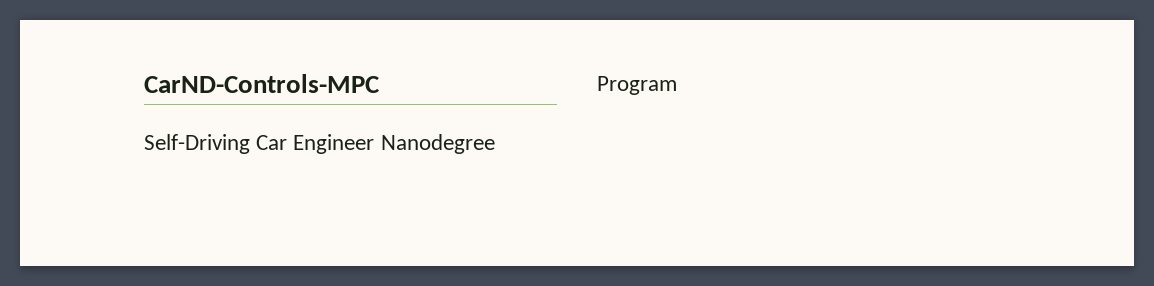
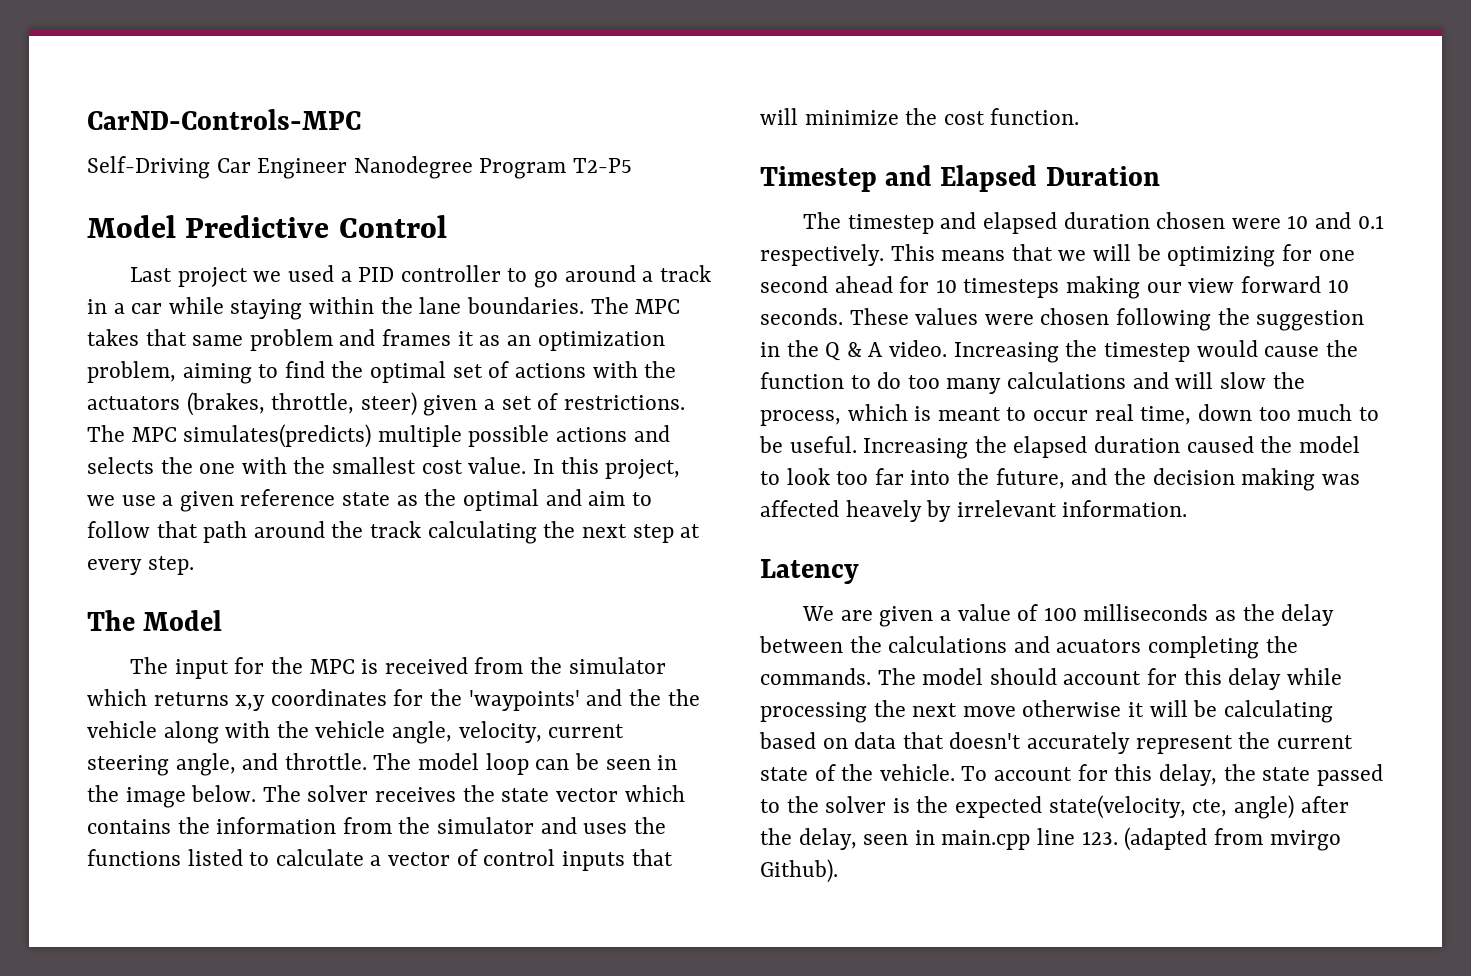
- Self-Driving Car Engineer Nanodegree Program
+ Self-Driving Car Engineer Nanodegree Program T2-P5
+ Model Predictive Control
+ Last project we used a PID controller to go around a track in a car while staying within the lane boundaries. The MPC takes that same problem and frames it as an optimization problem, aiming to find the optimal set of actions with the actuators (brakes, throttle, steer) given a set of restrictions. The MPC simulates(predicts) multiple possible actions and selects the one with the smallest cost value. In this project, we use a given reference state as the optimal and aim to follow that path around the track calculating the next step at every step.
+ The Model
+ The input for the MPC is received from the simulator which returns x,y coordinates for the 'waypoints' and the the vehicle along with the vehicle angle, velocity, current steering angle, and throttle. The model loop can be seen in the image below. The solver receives the state vector which contains the information from the simulator and uses the functions listed to calculate a vector of control inputs that will minimize the cost function.
+ Timestep and Elapsed Duration
+ The timestep and elapsed duration chosen were 10 and 0.1 respectively. This means that we will be optimizing for one second ahead for 10 timesteps making our view forward 10 seconds. These values were chosen following the suggestion in the Q & A video. Increasing the timestep would cause the function to do too many calculations and will slow the process, which is meant to occur real time, down too much to be useful. Increasing the elapsed duration caused the model to look too far into the future, and the decision making was affected heavely by irrelevant information.
+ Latency
+ We are given a value of 100 milliseconds as the delay between the calculations and acuators completing the commands. The model should account for this delay while processing the next move otherwise it will be calculating based on data that doesn't accurately represent the current state of the vehicle. To account for this delay, the state passed to the solver is the expected state(velocity, cte, angle) after the delay, seen in main.cpp line 123. (adapted from mvirgo Github).

